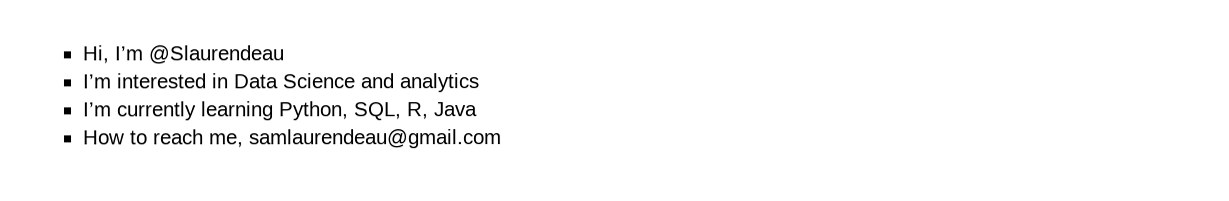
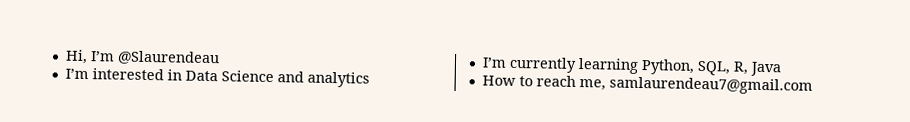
- How to reach me, samlaurendeau@gmail.com
+ How to reach me, samlaurendeau7@gmail.com

